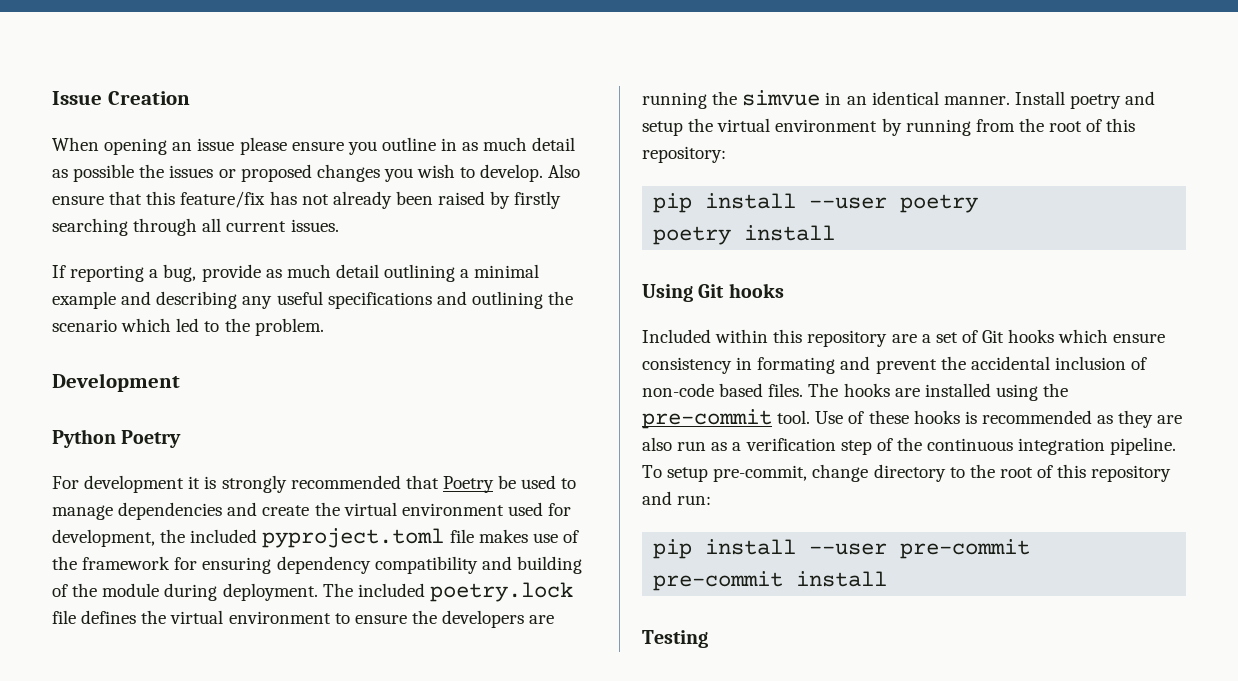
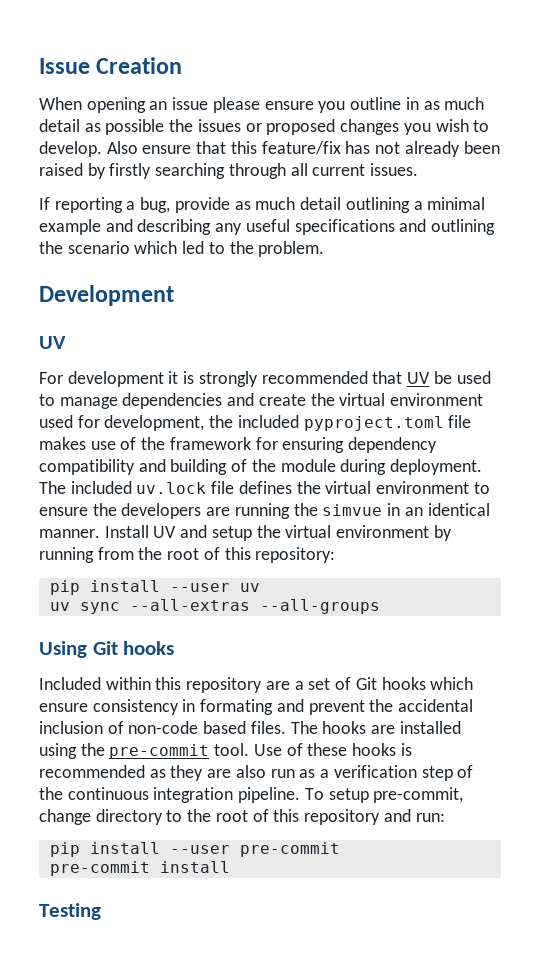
  Development
- Python Poetry
+ UV
- For development it is strongly recommended that Poetry be used to manage dependencies and create the virtual environment used for development, the included pyproject.toml file makes use of the framework for ensuring dependency compatibility and building of the module during deployment.
+ For development it is strongly recommended that UV be used to manage dependencies and create the virtual environment used for development, the included pyproject.toml file makes use of the framework for ensuring dependency compatibility and building of the module during deployment.
- The included poetry.lock file defines the virtual environment to ensure the developers are running the simvue in an identical manner.
+ The included uv.lock file defines the virtual environment to ensure the developers are running the simvue in an identical manner.
- Install poetry and setup the virtual environment by running from the root of this repository:
+ Install UV and setup the virtual environment by running from the root of this repository:
- pip install --user poetry
- poetry install
+ pip install --user uv
+ uv sync --all-extras --all-groups

